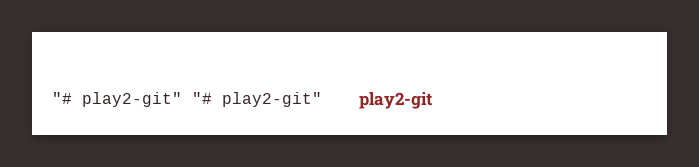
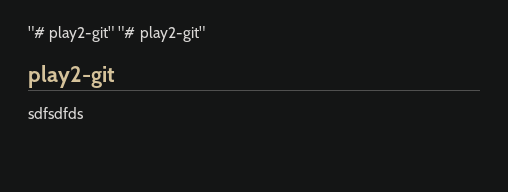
+ sdfsdfds

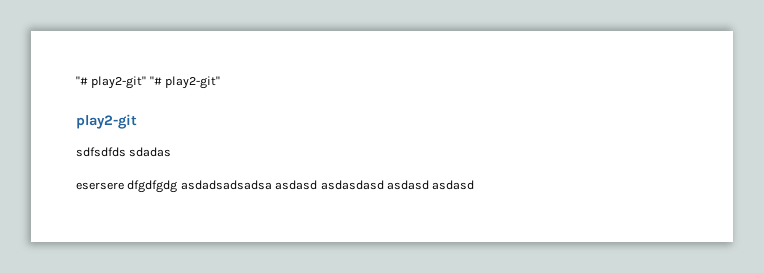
- sdfsdfds
+ sdfsdfds sdadas
+ esersere dfgdfgdg asdadsadsadsa asdasd asdasdasd asdasd asdasd

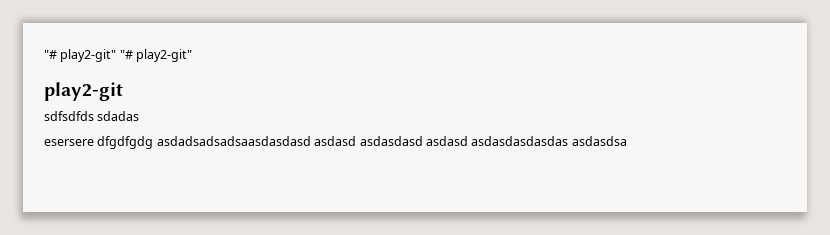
- esersere dfgdfgdg asdadsadsadsa asdasd asdasdasd asdasd asdasd
+ esersere dfgdfgdg asdadsadsadsaasdasdasd asdasd asdasdasd asdasd asdasdasdasdas asdasdsa

